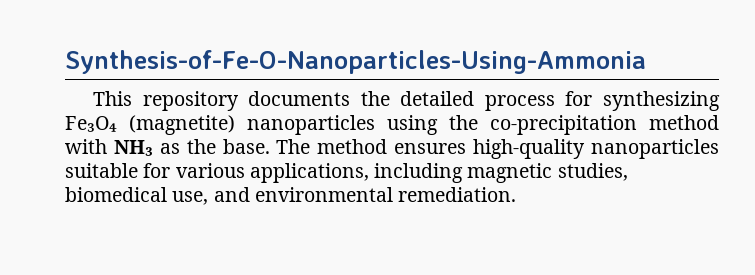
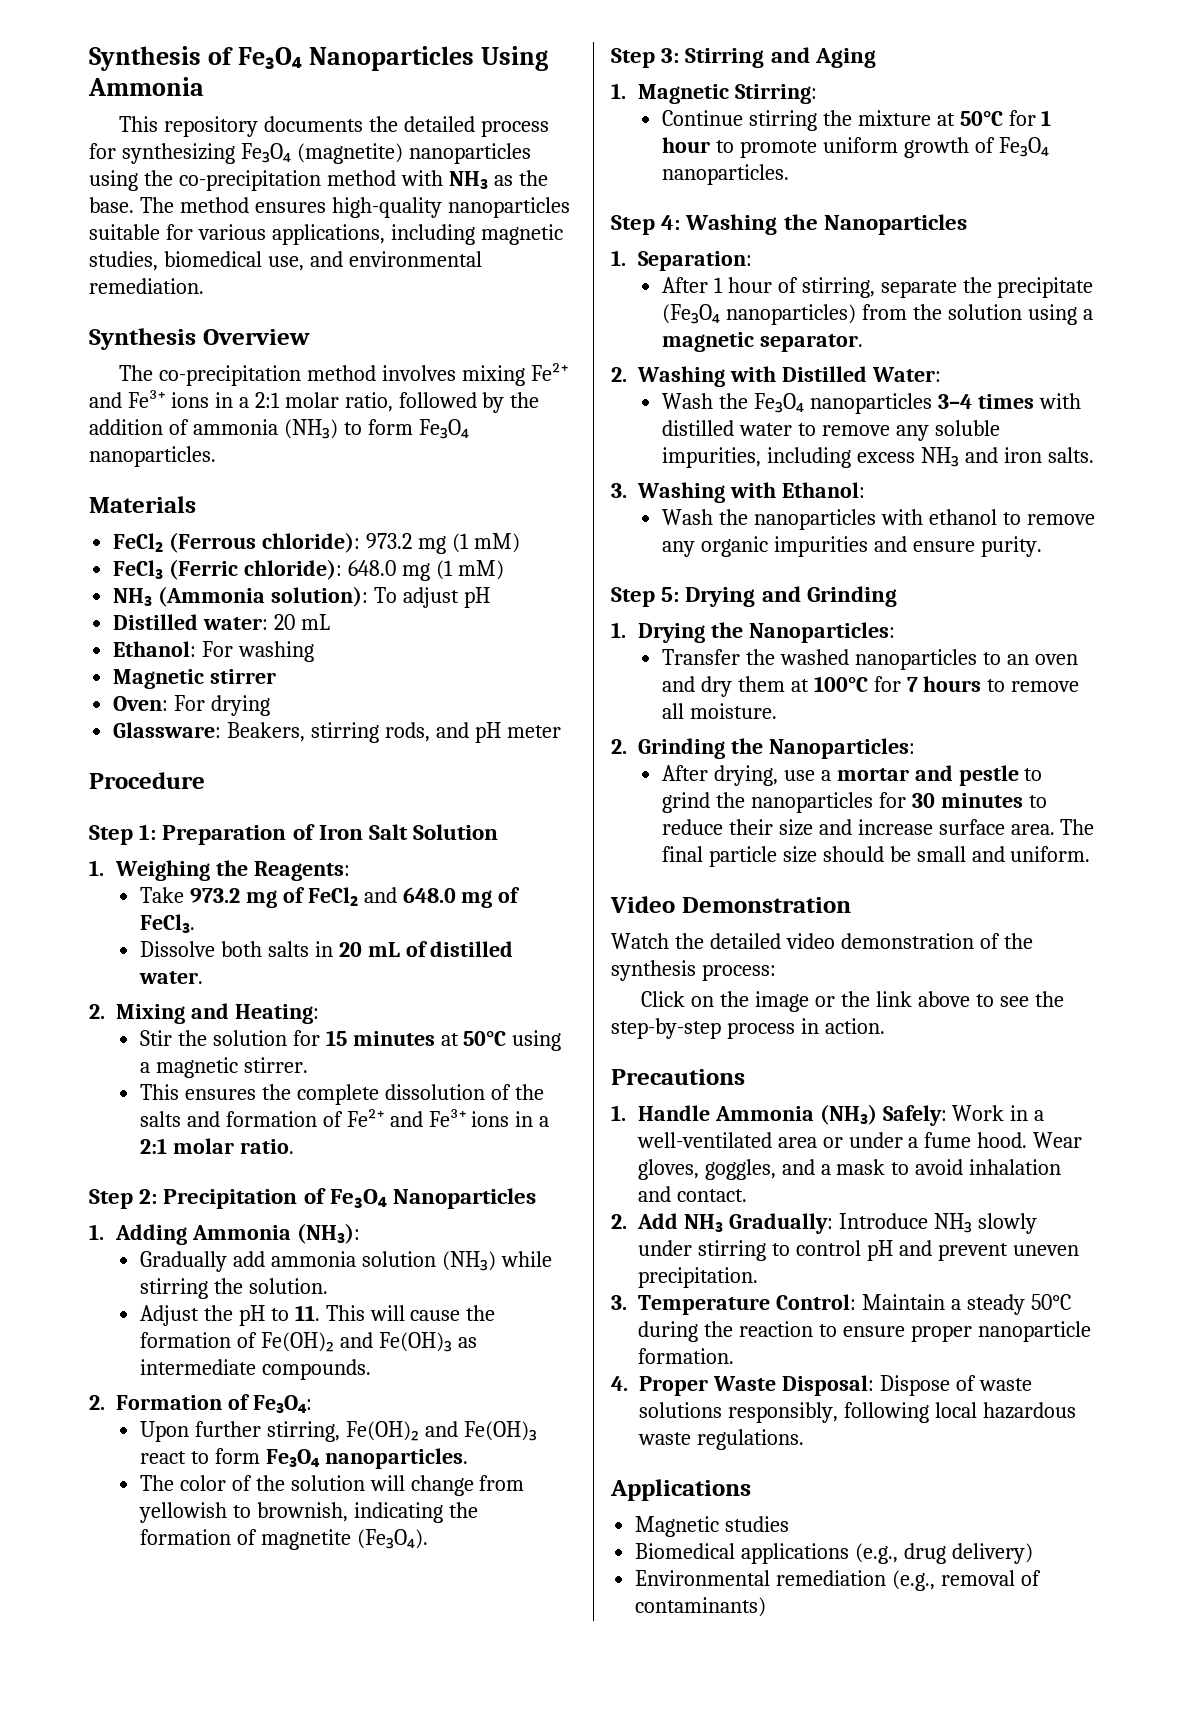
- Synthesis-of-Fe-O-Nanoparticles-Using-Ammonia
+ Synthesis of Fe₃O₄ Nanoparticles Using Ammonia
+ Synthesis Overview
+ The co-precipitation method involves mixing Fe²⁺ and Fe³⁺ ions in a 2:1 molar ratio, followed by the addition of ammonia (NH₃) to form Fe₃O₄ nanoparticles.
+ Materials
+ FeCl₂ (Ferrous chloride): 973.2 mg (1 mM)
+ FeCl₃ (Ferric chloride): 648.0 mg (1 mM)
+ NH₃ (Ammonia solution): To adjust pH
+ Distilled water: 20 mL
+ Ethanol: For washing
+ Magnetic stirrer
+ Oven: For drying
+ Glassware: Beakers, stirring rods, and pH meter
+ Procedure
+ Step 1: Preparation of Iron Salt Solution
+ 1. Weighing the Reagents:
+ Take 973.2 mg of FeCl₂ and 648.0 mg of FeCl₃.
+ Dissolve both salts in 20 mL of distilled water.
+ 2. Mixing and Heating:
+ Stir the solution for 15 minutes at 50°C using a magnetic stirrer.
+ This ensures the complete dissolution of the salts and formation of Fe²⁺ and Fe³⁺ ions in a 2:1 molar ratio.
+ Step 2: Precipitation of Fe₃O₄ Nanoparticles
+ 1. Adding Ammonia (NH₃):
+ Gradually add ammonia solution (NH₃) while stirring the solution.
+ Adjust the pH to 11. This will cause the formation of Fe(OH)₂ and Fe(OH)₃ as intermediate compounds.
+ 2. Formation of Fe₃O₄:
+ Upon further stirring, Fe(OH)₂ and Fe(OH)₃ react to form Fe₃O₄ nanoparticles.
+ The color of the solution will change from yellowish to brownish, indicating the formation of magnetite (Fe₃O₄).
+ Step 3: Stirring and Aging
+ 1. Magnetic Stirring:
+ Continue stirring the mixture at 50°C for 1 hour to promote uniform growth of Fe₃O₄ nanoparticles.
+ Step 4: Washing the Nanoparticles
+ 1. Separation:
+ After 1 hour of stirring, separate the precipitate (Fe₃O₄ nanoparticles) from the solution using a magnetic separator.
+ 2. Washing with Distilled Water:
+ Wash the Fe₃O₄ nanoparticles 3–4 times with distilled water to remove any soluble impurities, including excess NH₃ and iron salts.
+ 3. Washing with Ethanol:
+ Wash the nanoparticles with ethanol to remove any organic impurities and ensure purity.
+ Step 5: Drying and Grinding
+ 1. Drying the Nanoparticles:
+ Transfer the washed nanoparticles to an oven and dry them at 100°C for 7 hours to remove all moisture.
+ 2. Grinding the Nanoparticles:
+ After drying, use a mortar and pestle to grind the nanoparticles for 30 minutes to reduce their size and increase surface area. The final particle size should be small and uniform.
+ Video Demonstration
+ Watch the detailed video demonstration of the synthesis process:
+ Click on the image or the link above to see the step-by-step process in action.
+ Precautions
+ 1. Handle Ammonia (NH₃) Safely: Work in a well-ventilated area or under a fume hood. Wear gloves, goggles, and a mask to avoid inhalation and contact.
+ 2. Add NH₃ Gradually: Introduce NH₃ slowly under stirring to control pH and prevent uneven precipitation.
+ 3. Temperature Control: Maintain a steady 50°C during the reaction to ensure proper nanoparticle formation.
+ 4. Proper Waste Disposal: Dispose of waste solutions responsibly, following local hazardous waste regulations.
+ Applications
+ Magnetic studies
+ Biomedical applications (e.g., drug delivery)
+ Environmental remediation (e.g., removal of contaminants)

